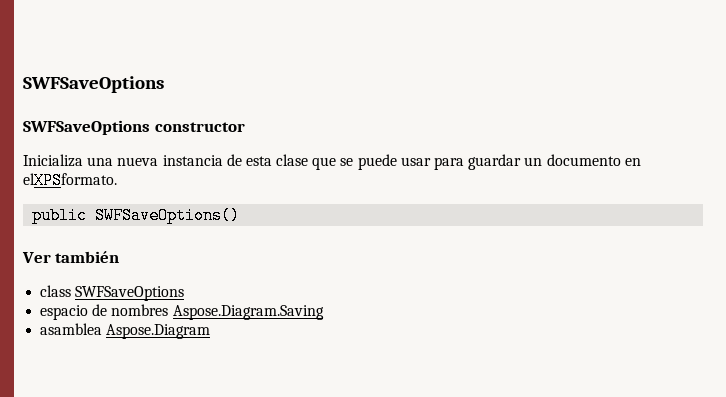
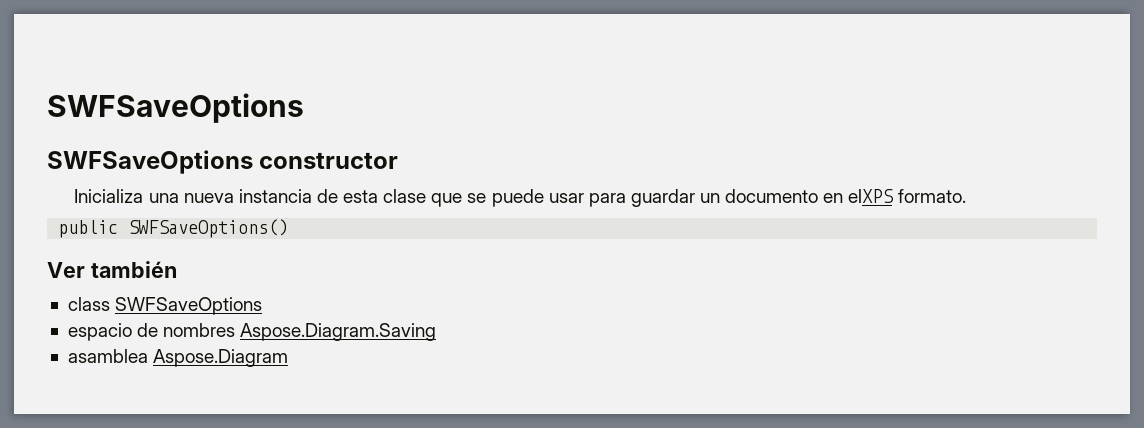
- Inicializa una nueva instancia de esta clase que se puede usar para guardar un documento en elXPSformato.
+ Inicializa una nueva instancia de esta clase que se puede usar para guardar un documento en elXPS formato.

